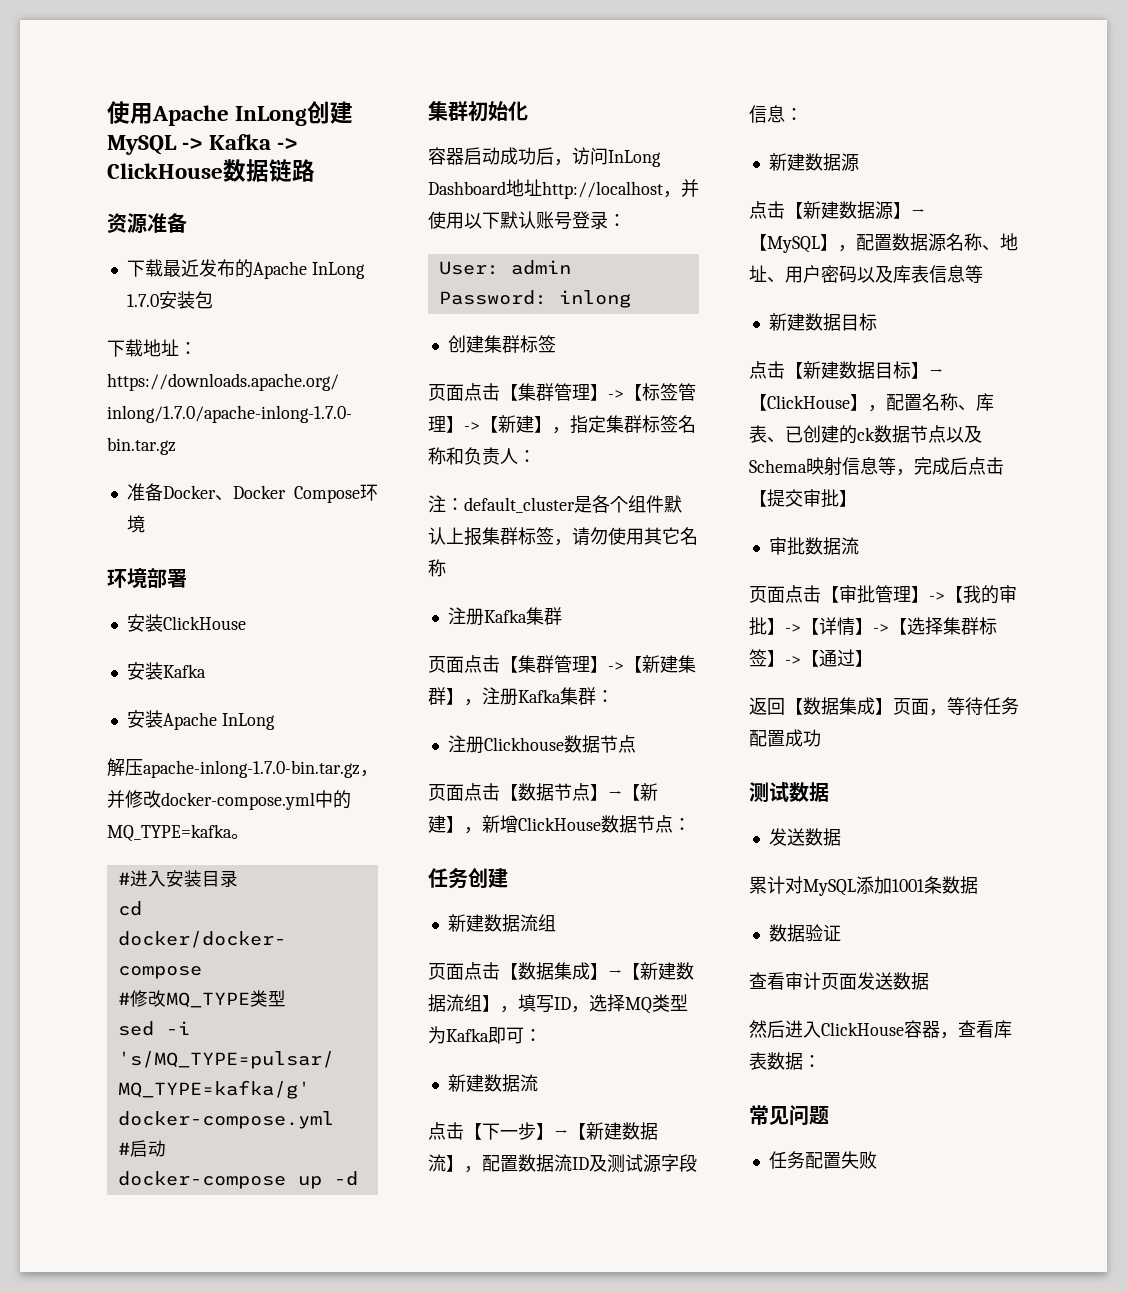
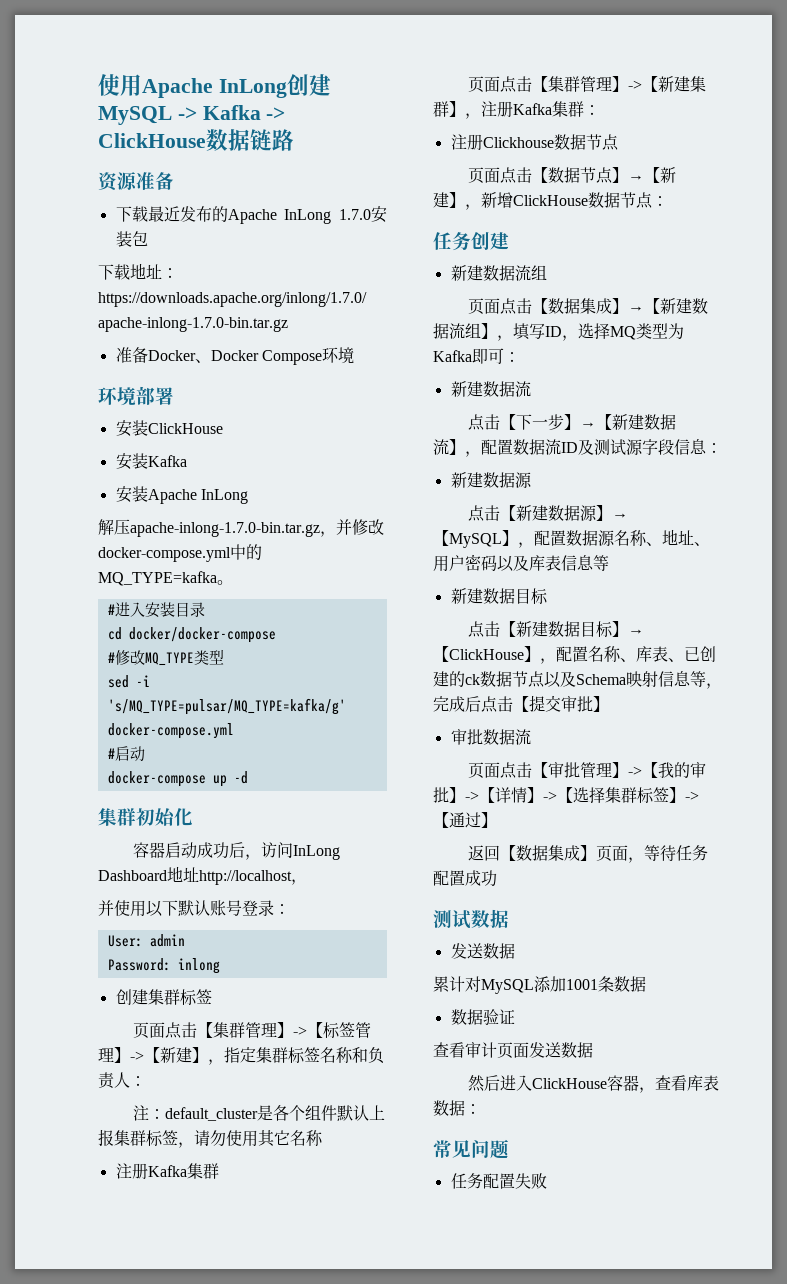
- 容器启动成功后，访问InLong Dashboard地址http://localhost，并使用以下默认账号登录：
+ 容器启动成功后，访问InLong Dashboard地址http://localhost，
+ 并使用以下默认账号登录：

